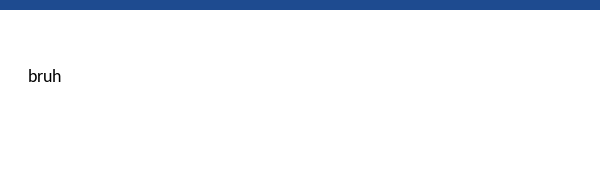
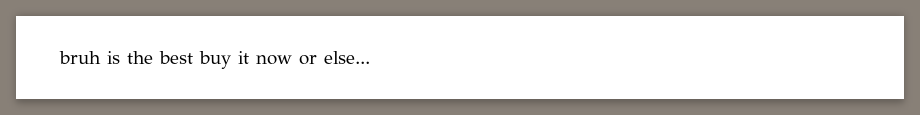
- bruh
+ bruh is the best buy it now or else...

